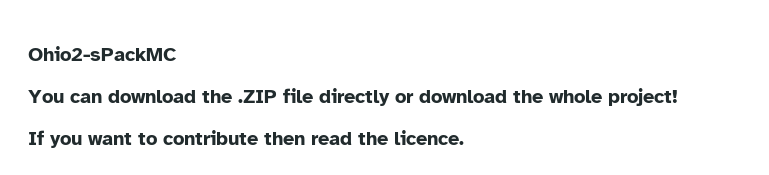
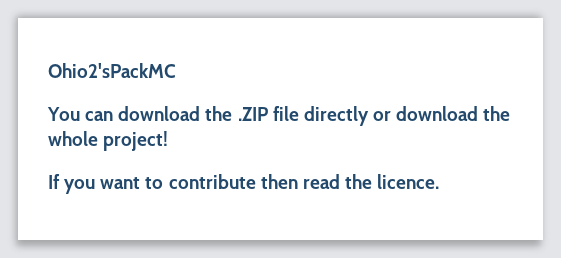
- Ohio2-sPackMC
+ Ohio2'sPackMC

